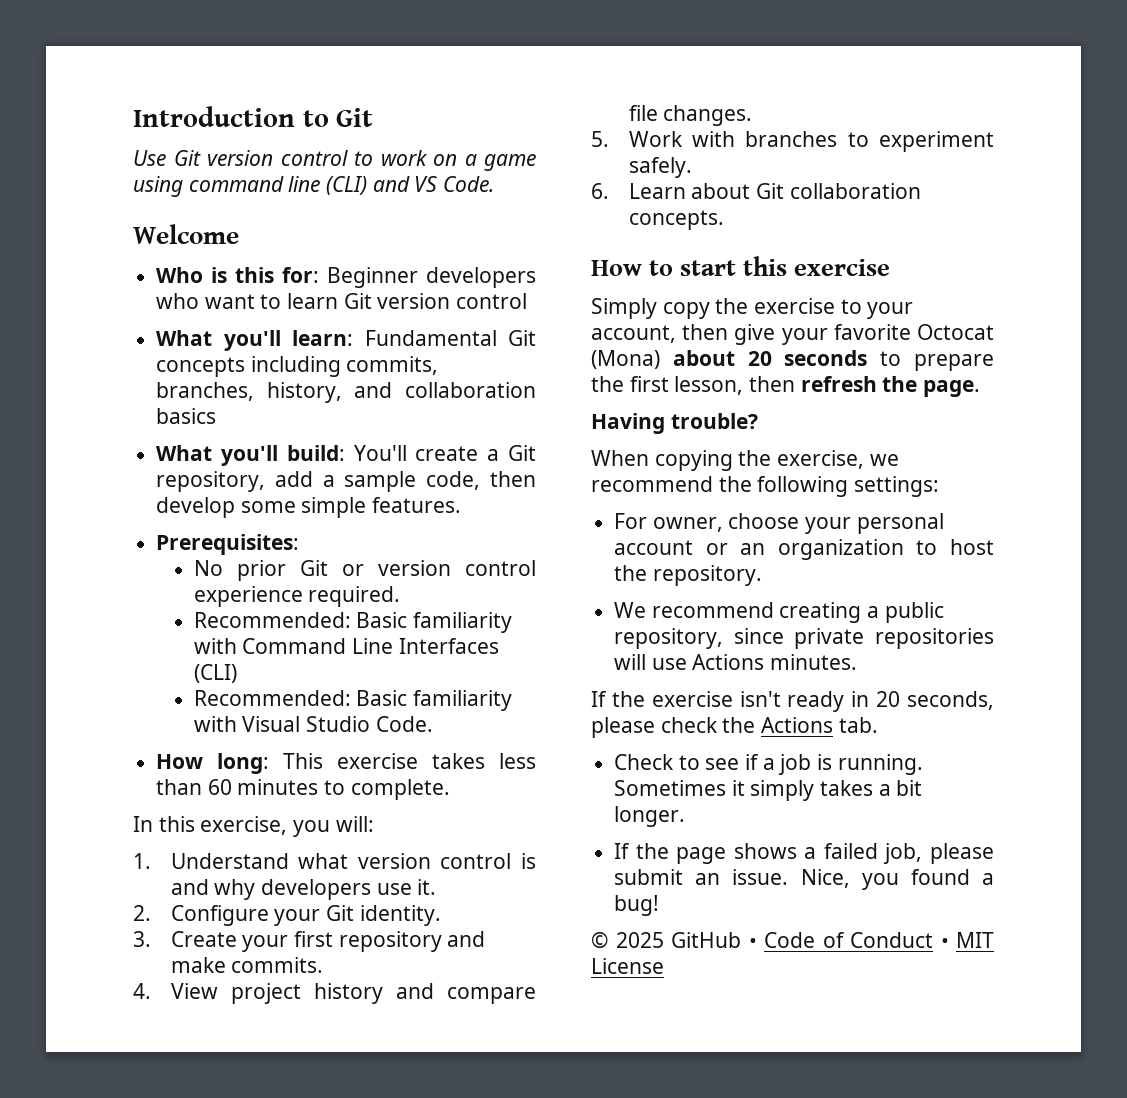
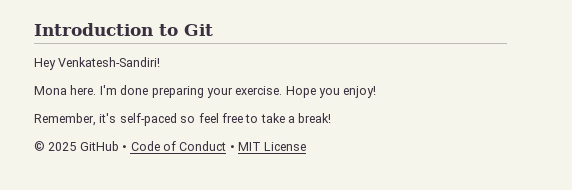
- Use Git version control to work on a game using command line (CLI) and VS Code.
- Welcome
- Who is this for: Beginner developers who want to learn Git version control
- What you'll learn: Fundamental Git concepts including commits, branches, history, and collaboration basics
- What you'll build: You'll create a Git repository, add a sample code, then develop some simple features.
- Prerequisites:
- No prior Git or version control experience required.
- Recommended: Basic familiarity with Command Line Interfaces (CLI)
- Recommended: Basic familiarity with Visual Studio Code.
- How long: This exercise takes less than 60 minutes to complete.
- In this exercise, you will:
- 1. Understand what version control is and why developers use it.
- 2. Configure your Git identity.
- 3. Create your first repository and make commits.
- 4. View project history and compare file changes.
- 5. Work with branches to experiment safely.
- 6. Learn about Git collaboration concepts.
- How to start this exercise
- Simply copy the exercise to your account, then give your favorite Octocat (Mona) about 20 seconds to prepare the first lesson, then refresh the page.
- Having trouble?
- When copying the exercise, we recommend the following settings:
- For owner, choose your personal account or an organization to host the repository.
- We recommend creating a public repository, since private repositories will use Actions minutes.
- If the exercise isn't ready in 20 seconds, please check the Actions tab.
- Check to see if a job is running. Sometimes it simply takes a bit longer.
- If the page shows a failed job, please submit an issue. Nice, you found a bug!
+ Hey Venkatesh-Sandiri!
+ Mona here. I'm done preparing your exercise. Hope you enjoy!
+ Remember, it's self-paced so feel free to take a break!

